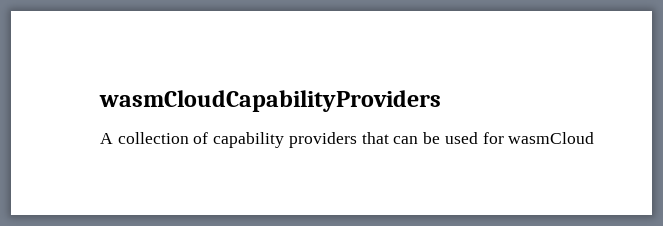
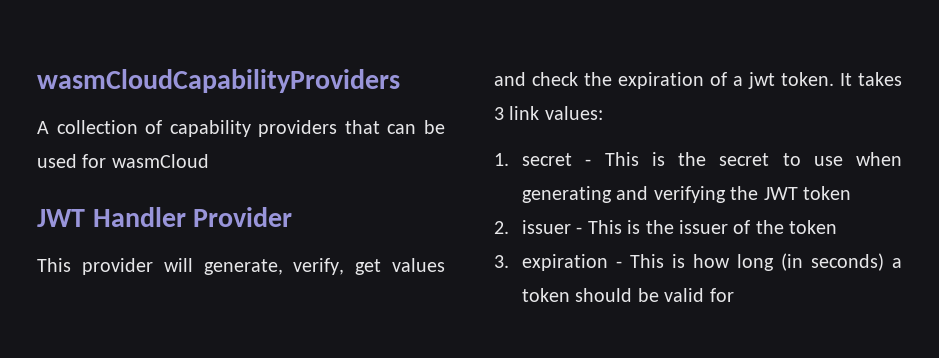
+ JWT Handler Provider
+ This provider will generate, verify, get values and check the expiration of a jwt token. It takes 3 link values:
+ 1. secret - This is the secret to use when generating and verifying the JWT token
+ 2. issuer - This is the issuer of the token
+ 3. expiration - This is how long (in seconds) a token should be valid for

